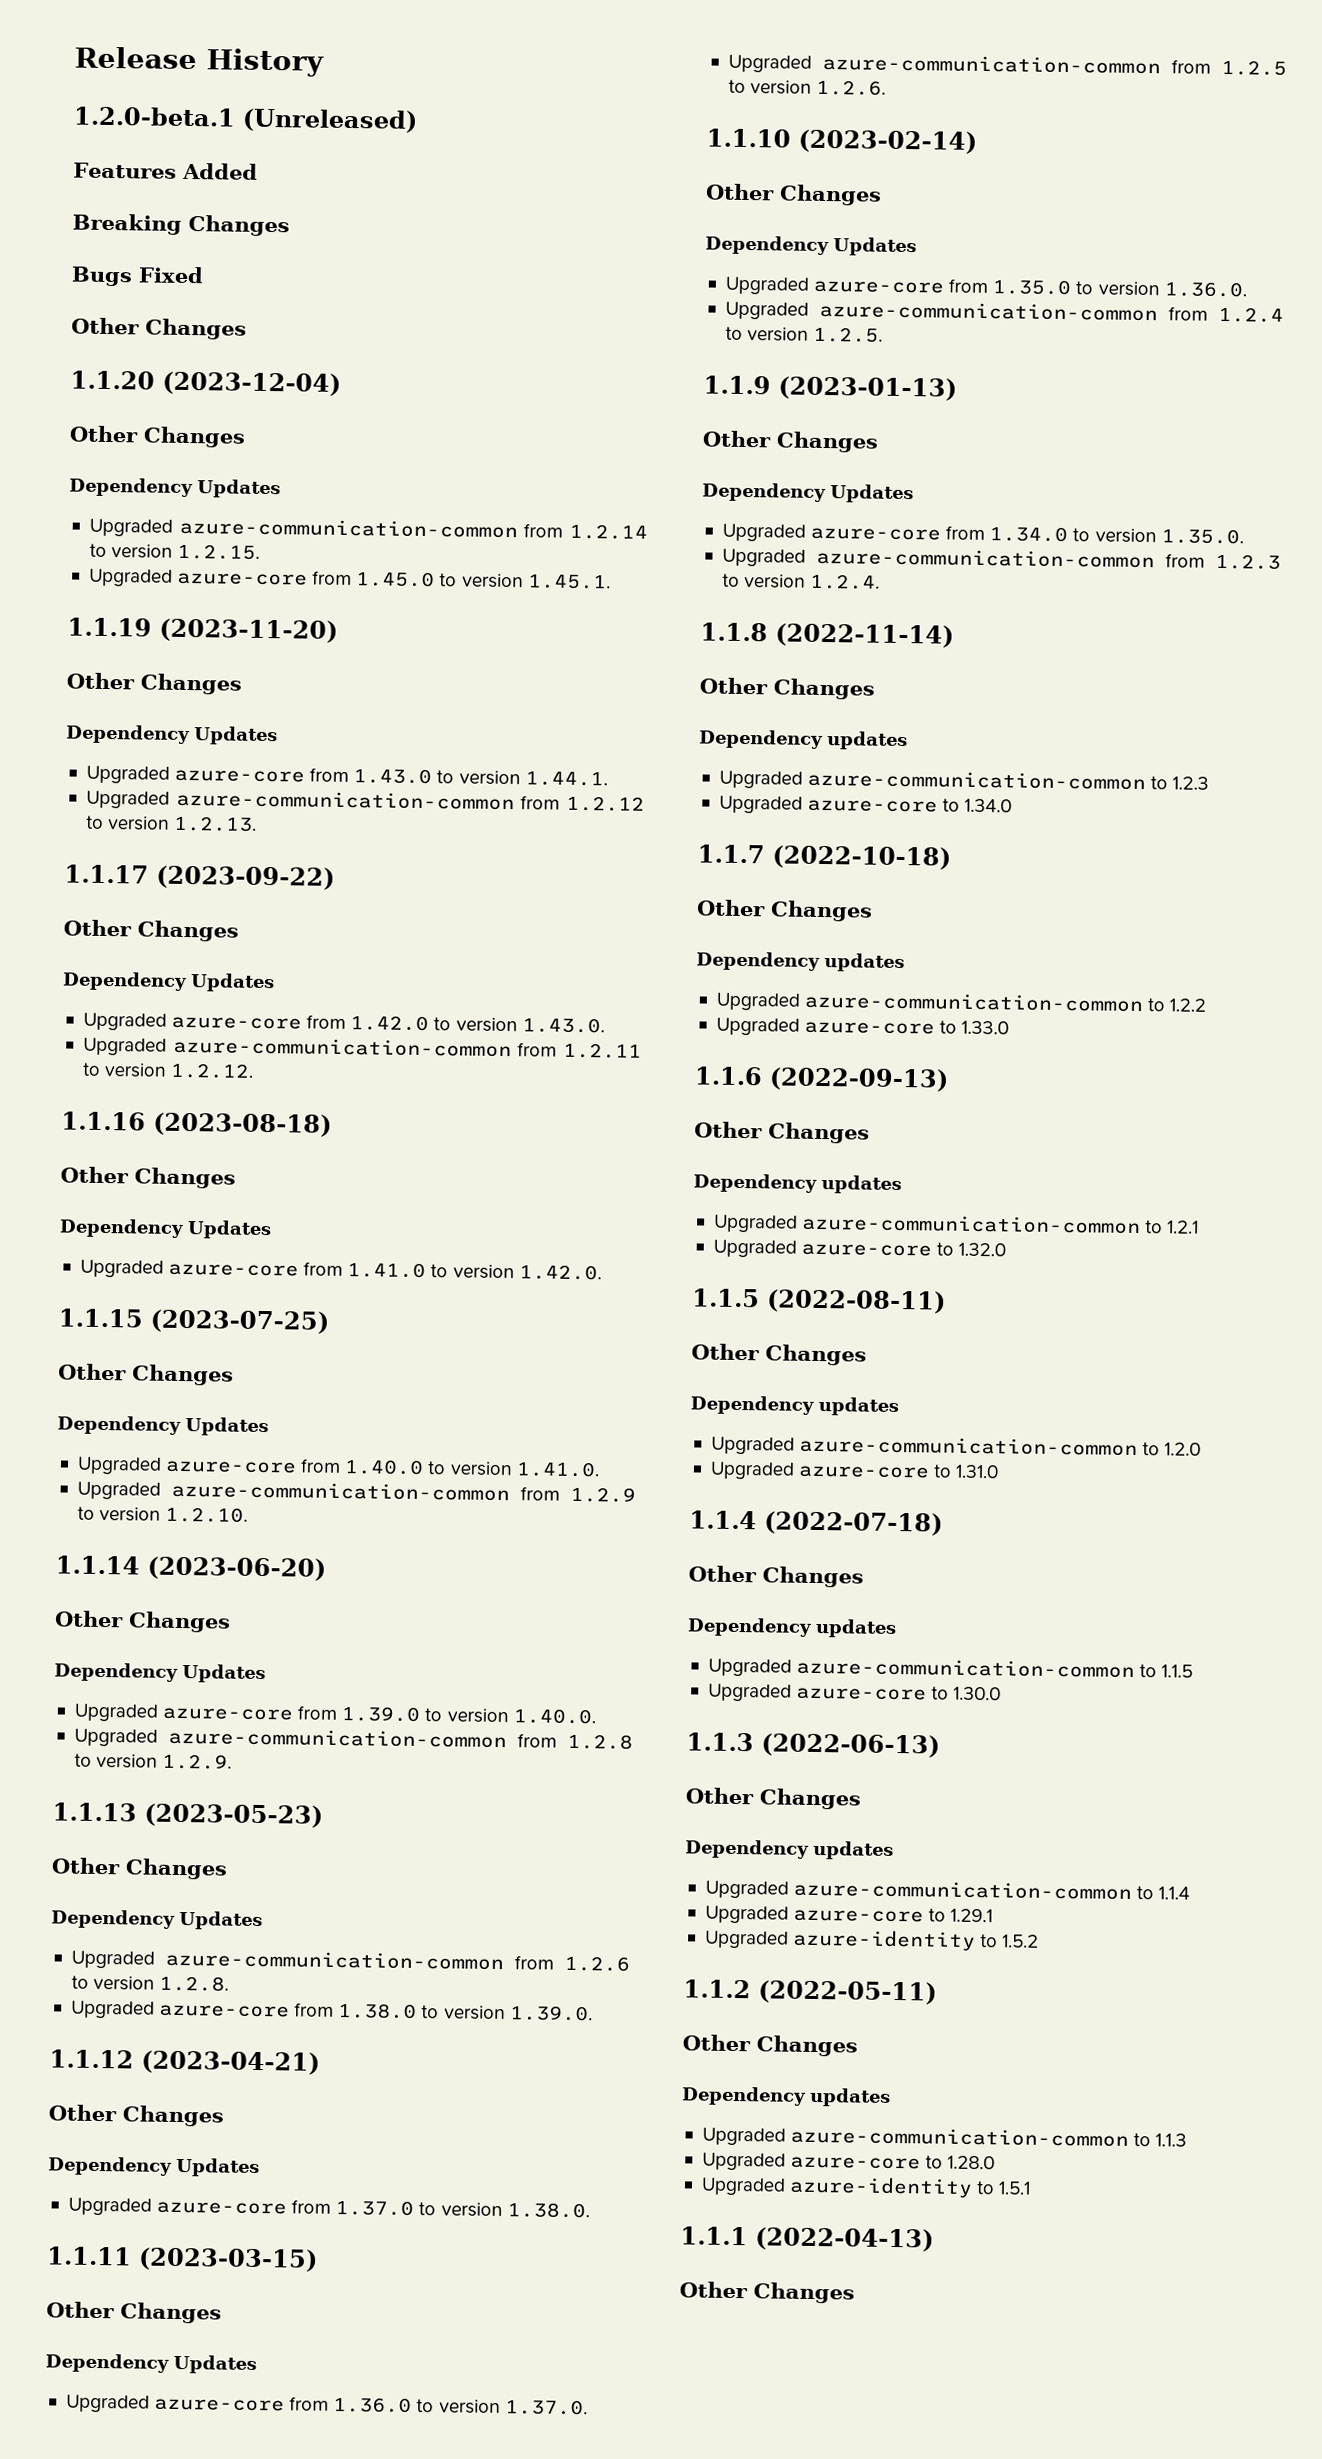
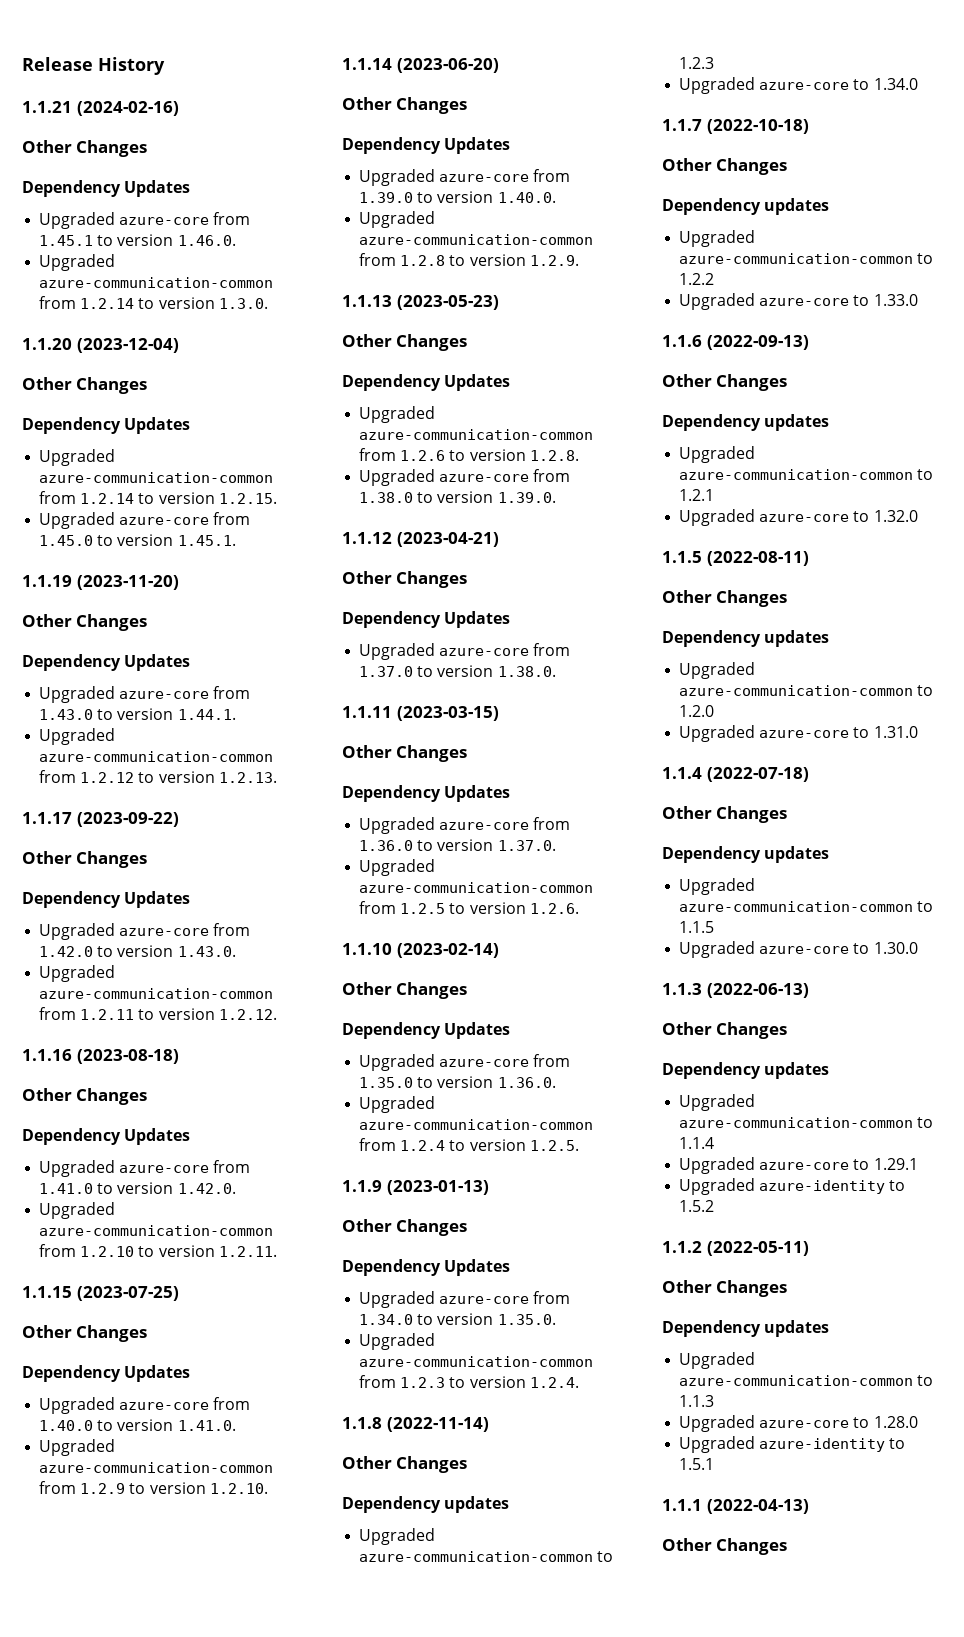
- 1.2.0-beta.1 (Unreleased)
- Features Added
- Breaking Changes
- Bugs Fixed
+ 1.1.21 (2024-02-16)
  Other Changes
+ Dependency Updates
+ Upgraded azure-core from 1.45.1 to version 1.46.0.
+ Upgraded azure-communication-common from 1.2.14 to version 1.3.0.
+ Upgraded azure-communication-common from 1.2.10 to version 1.2.11.

